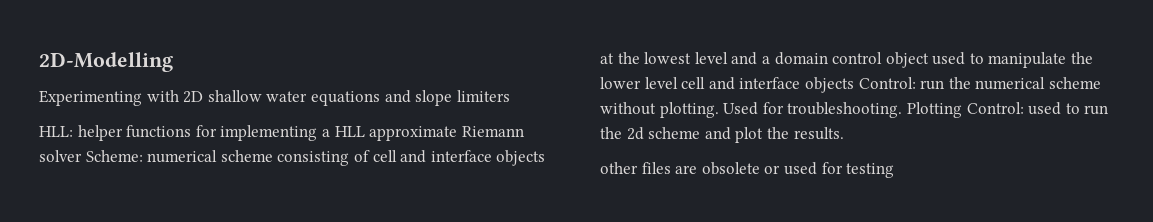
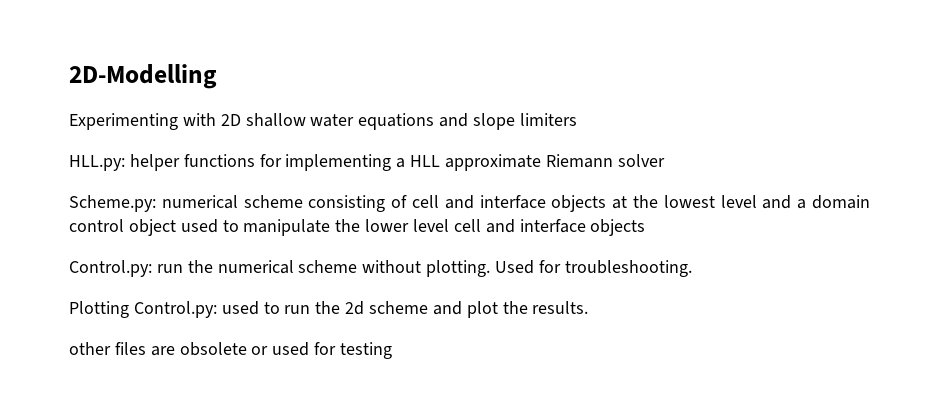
- HLL: helper functions for implementing a HLL approximate Riemann solver Scheme: numerical scheme consisting of cell and interface objects at the lowest level and a domain control object used to manipulate the lower level cell and interface objects Control: run the numerical scheme without plotting.
+ HLL.py: helper functions for implementing a HLL approximate Riemann solver
+ Scheme.py: numerical scheme consisting of cell and interface objects at the lowest level and a domain control object used to manipulate the lower level cell and interface objects
+ Control.py: run the numerical scheme without plotting.
- Used for troubleshooting. Plotting Control: used to run the 2d scheme and plot the results.
+ Used for troubleshooting.
+ Plotting Control.py: used to run the 2d scheme and plot the results.

